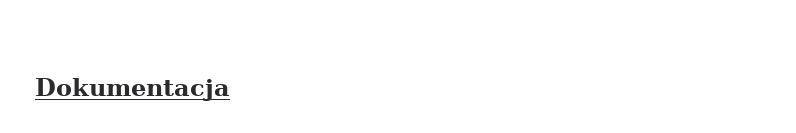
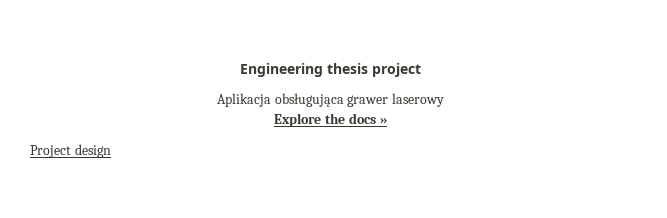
- Dokumentacja
+ Engineering thesis project
+ Aplikacja obsługująca grawer laserowy
+ Explore the docs »
+ Project design

